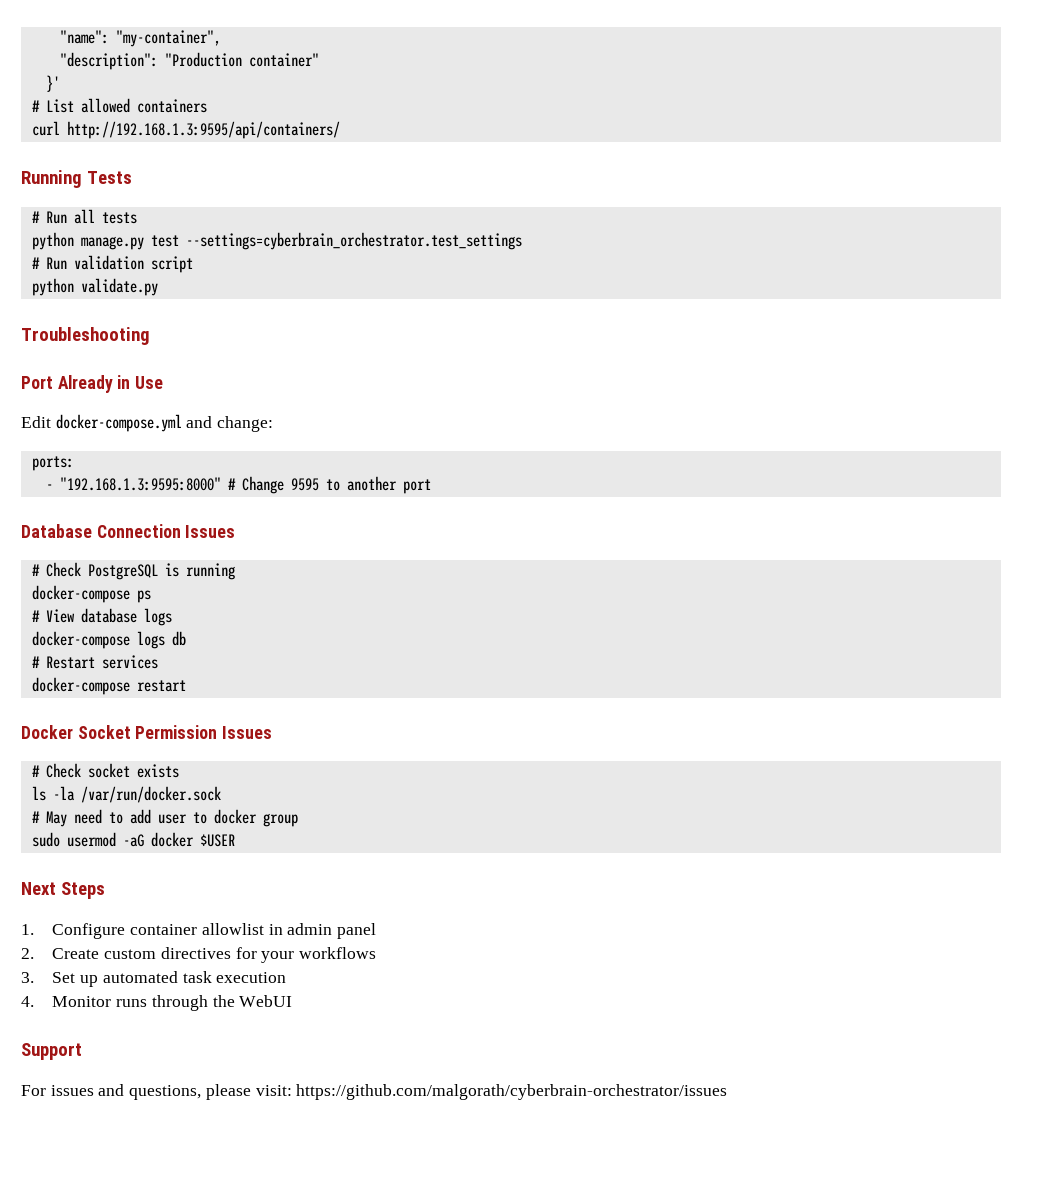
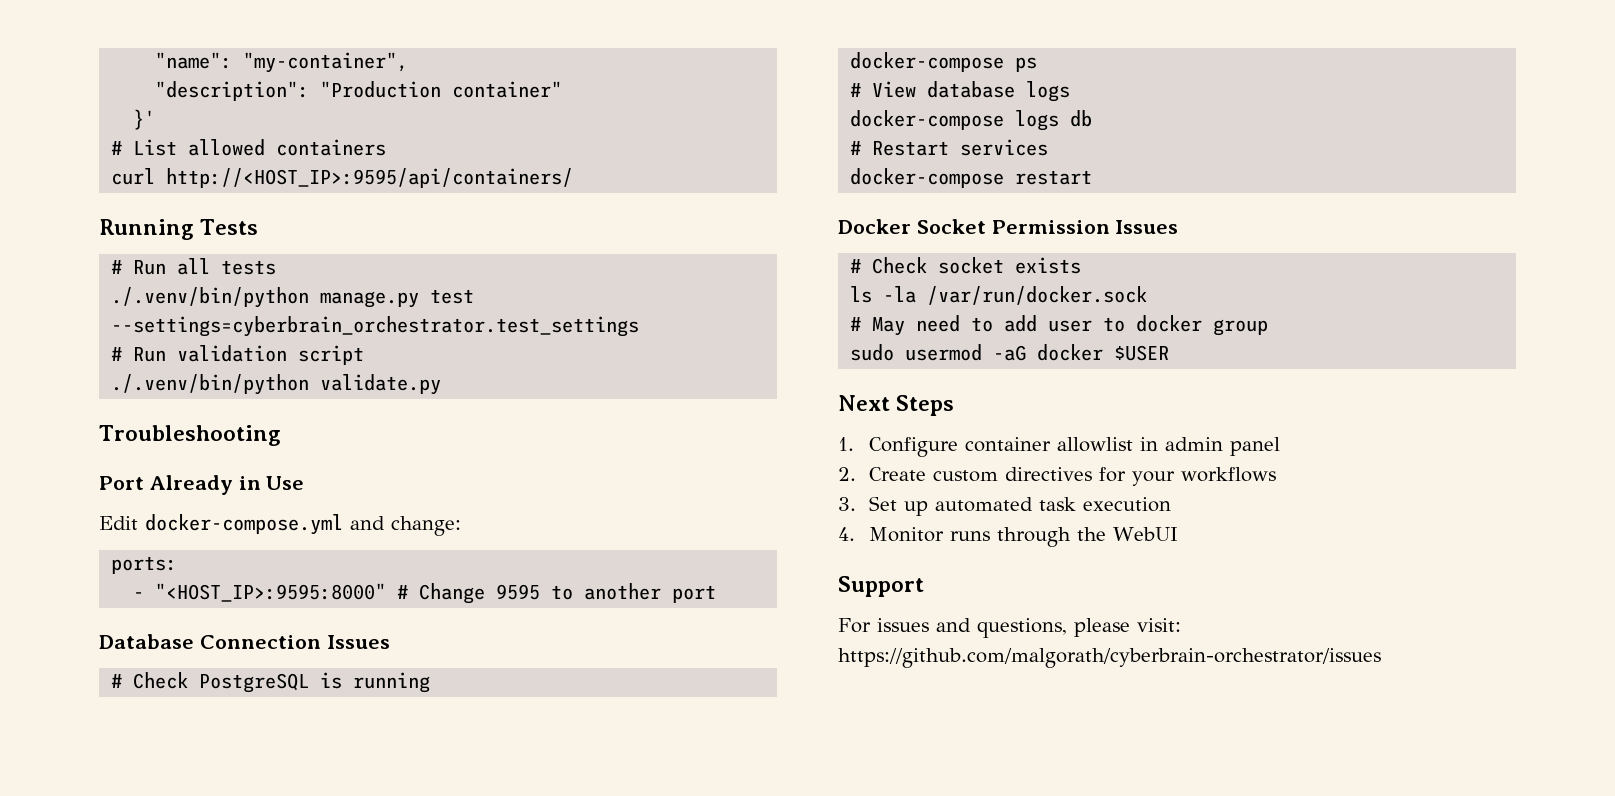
- curl http://192.168.1.3:9595/api/containers/
+ curl http://<HOST_IP>:9595/api/containers/
- python manage.py test --settings=cyberbrain_orchestrator.test_settings
+ ./.venv/bin/python manage.py test --settings=cyberbrain_orchestrator.test_settings
- python validate.py
+ ./.venv/bin/python validate.py
- - "192.168.1.3:9595:8000" # Change 9595 to another port
+ - "<HOST_IP>:9595:8000" # Change 9595 to another port

